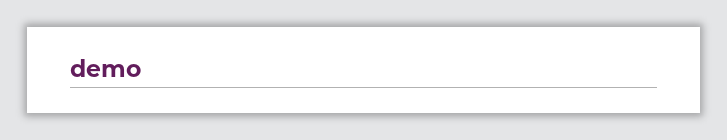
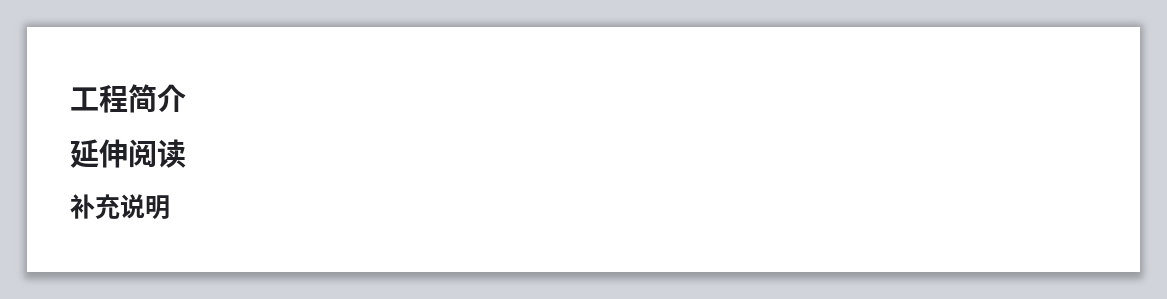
- demo
+ 工程简介
+ 延伸阅读
+ 补充说明

